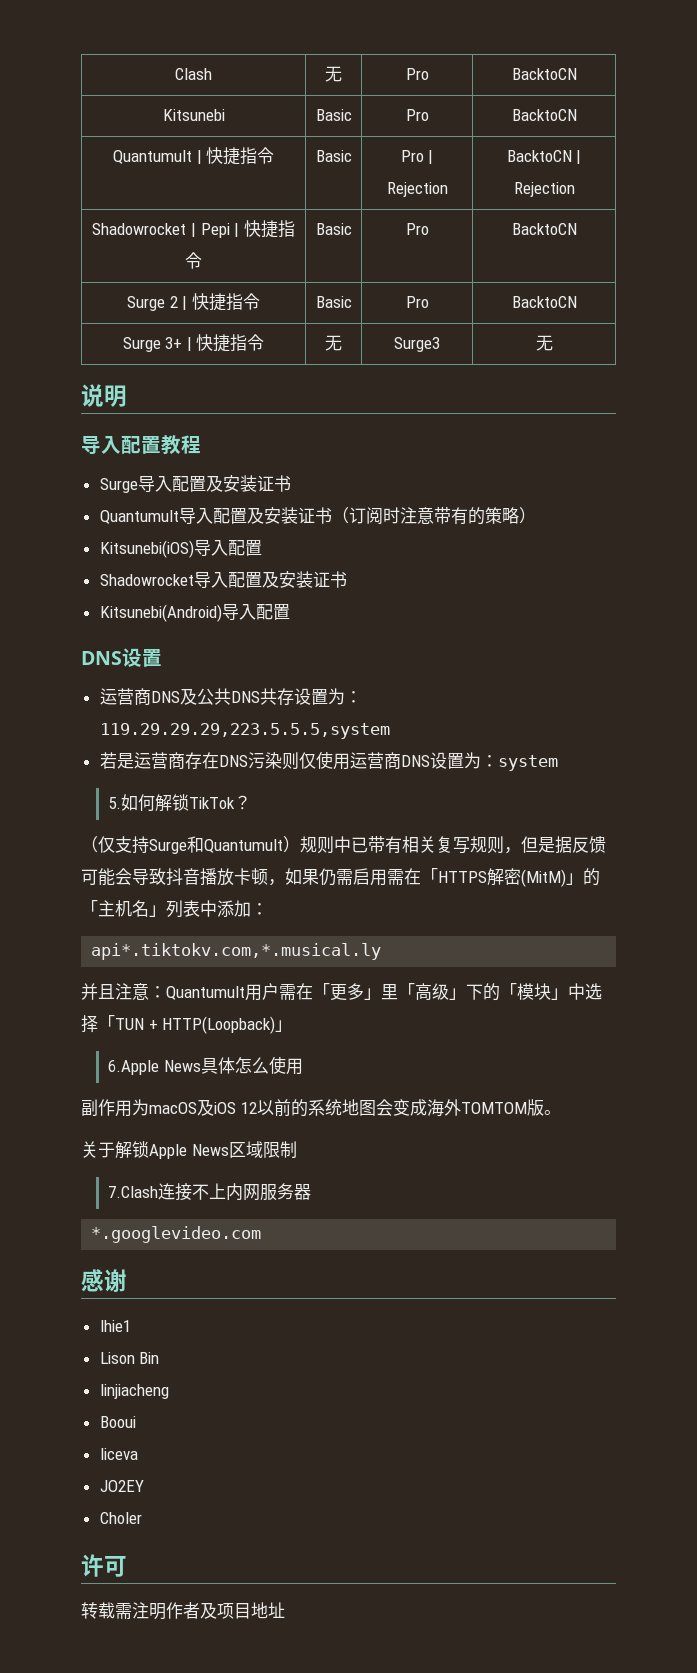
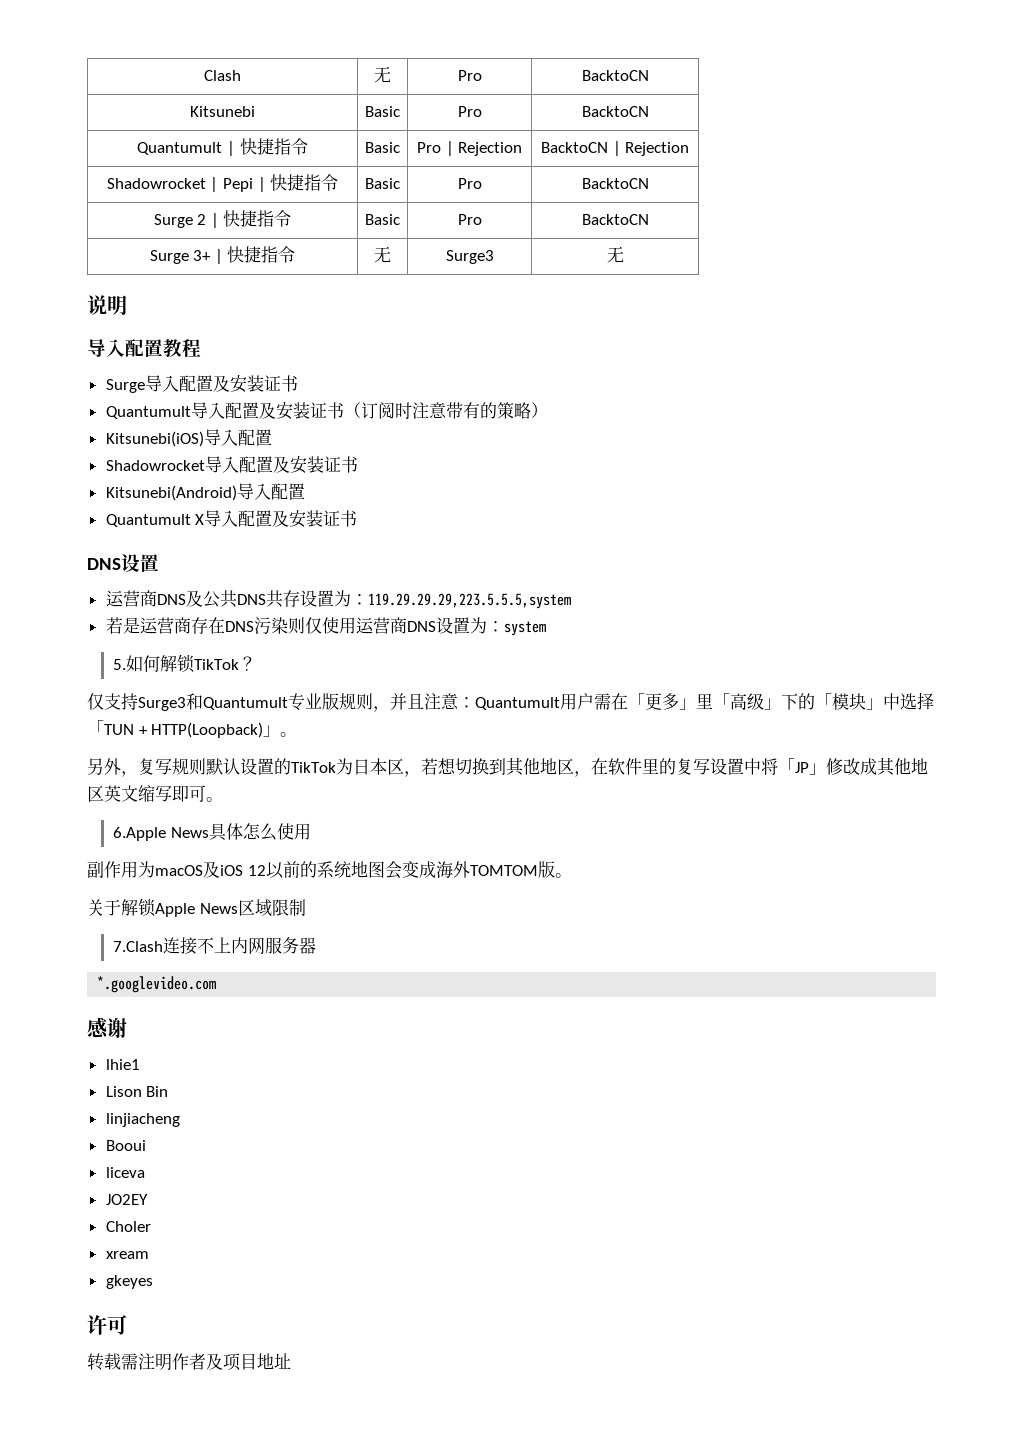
+ Quantumult X导入配置及安装证书
- （仅支持Surge和Quantumult）规则中已带有相关复写规则，但是据反馈可能会导致抖音播放卡顿，如果仍需启用需在「HTTPS解密(MitM)」的「主机名」列表中添加：
- api*.tiktokv.com,*.musical.ly
- 并且注意：Quantumult用户需在「更多」里「高级」下的「模块」中选择「TUN + HTTP(Loopback)」
+ 仅支持Surge3和Quantumult专业版规则，并且注意：Quantumult用户需在「更多」里「高级」下的「模块」中选择「TUN + HTTP(Loopback)」。
+ 另外，复写规则默认设置的TikTok为日本区，若想切换到其他地区，在软件里的复写设置中将「JP」修改成其他地区英文缩写即可。
+ xream
+ gkeyes

